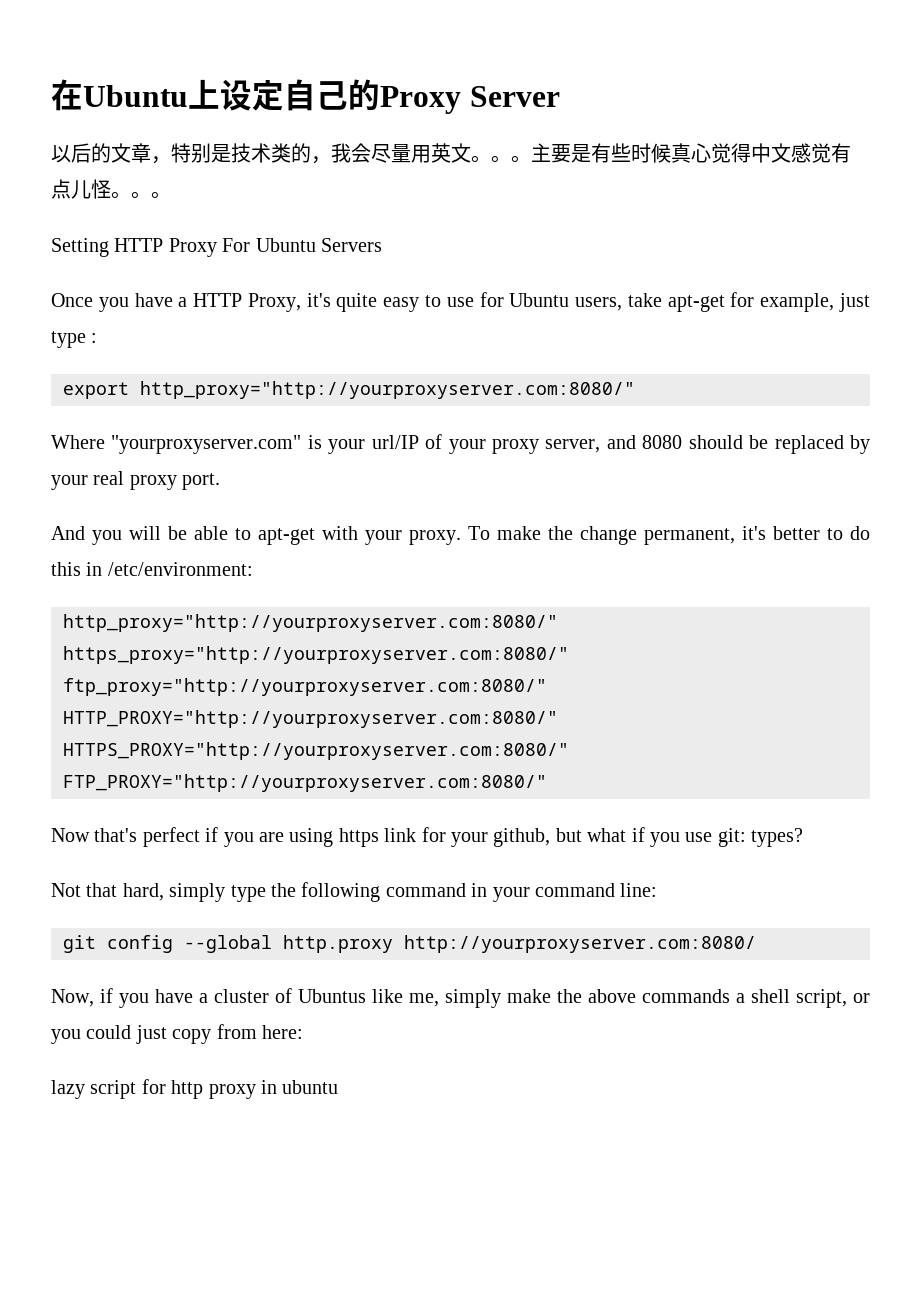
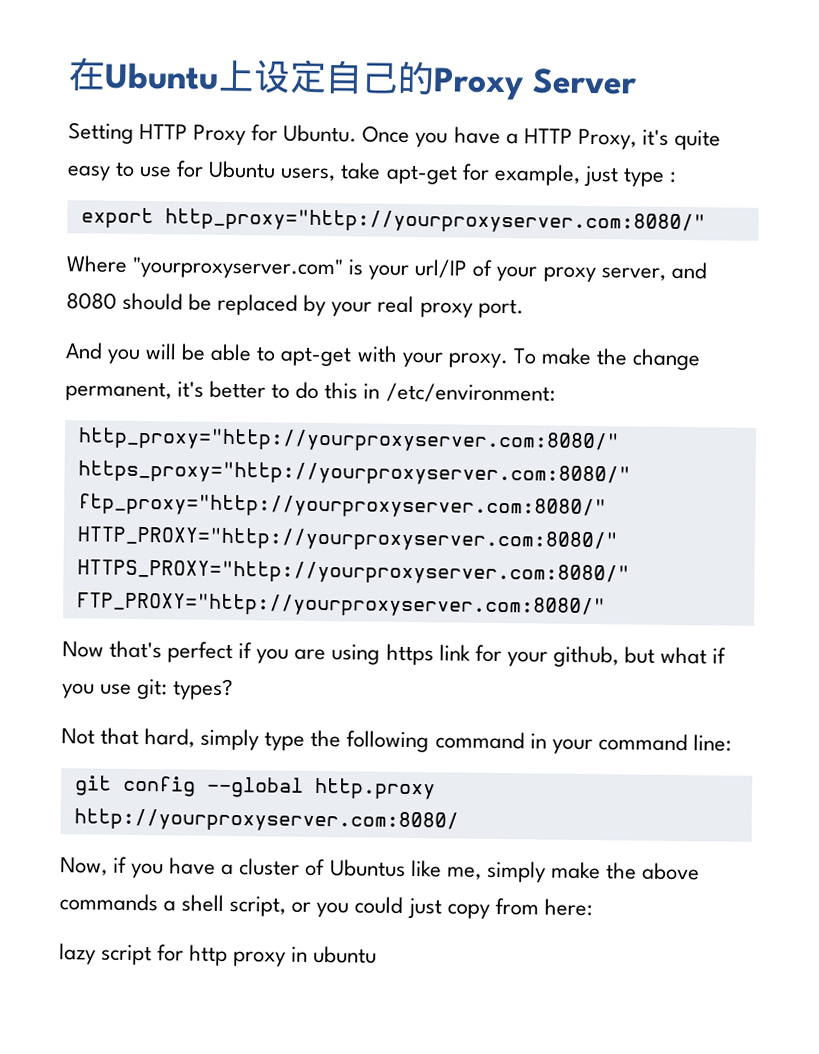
- 以后的文章，特别是技术类的，我会尽量用英文。。。主要是有些时候真心觉得中文感觉有点儿怪。。。
- Setting HTTP Proxy For Ubuntu Servers
- Once you have a HTTP Proxy, it's quite easy to use for Ubuntu users, take apt-get for example, just type :
+ Setting HTTP Proxy for Ubuntu. Once you have a HTTP Proxy, it's quite easy to use for Ubuntu users, take apt-get for example, just type :

